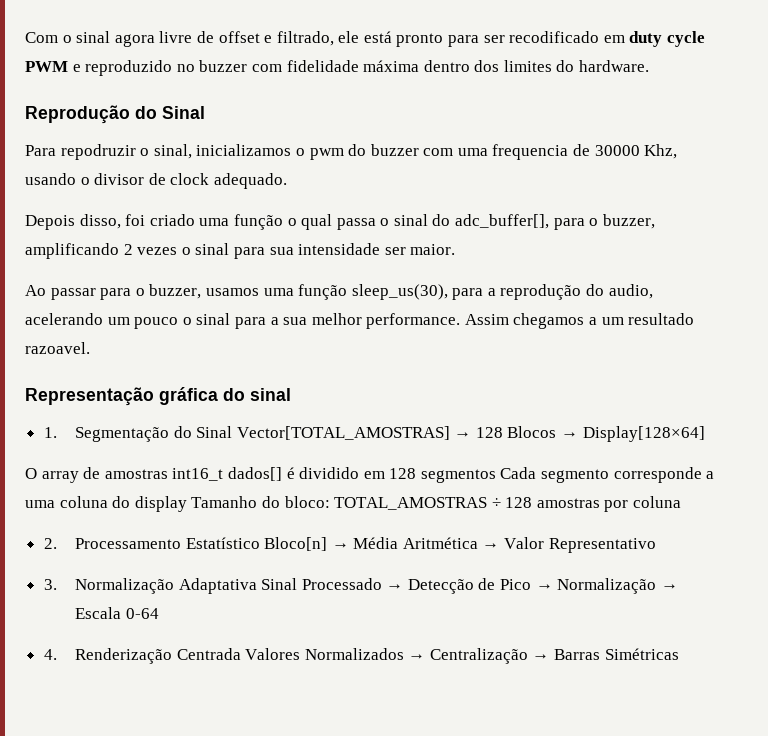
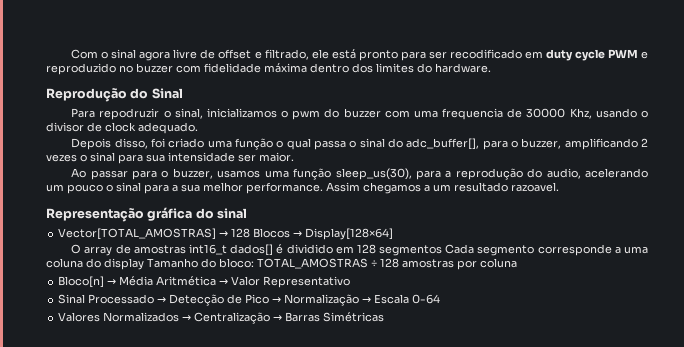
- 1. Segmentação do Sinal Vector[TOTAL_AMOSTRAS] → 128 Blocos → Display[128×64]
+ Vector[TOTAL_AMOSTRAS] → 128 Blocos → Display[128×64]
- 2. Processamento Estatístico Bloco[n] → Média Aritmética → Valor Representativo
+ Bloco[n] → Média Aritmética → Valor Representativo
- 3. Normalização Adaptativa Sinal Processado → Detecção de Pico → Normalização → Escala 0-64
+ Sinal Processado → Detecção de Pico → Normalização → Escala 0-64
- 4. Renderização Centrada Valores Normalizados → Centralização → Barras Simétricas
+ Valores Normalizados → Centralização → Barras Simétricas

